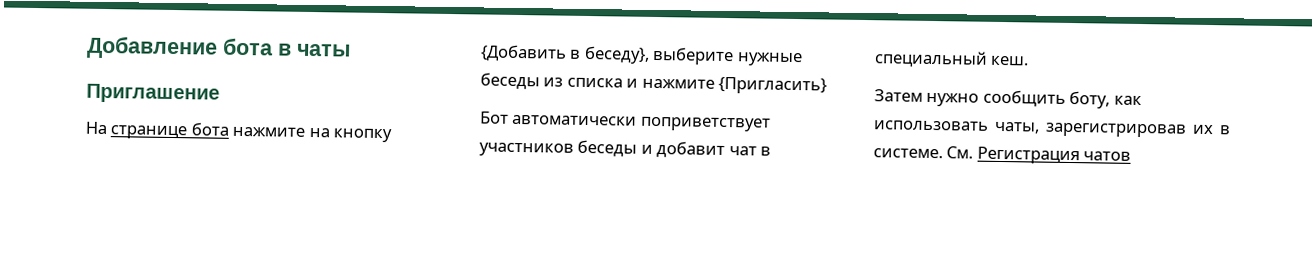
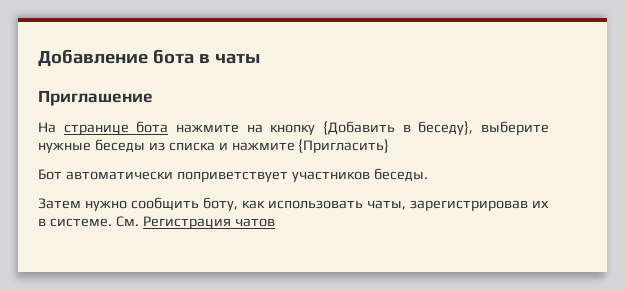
- Бот автоматически поприветствует участников беседы и добавит чат в специальный кеш.
+ Бот автоматически поприветствует участников беседы.

